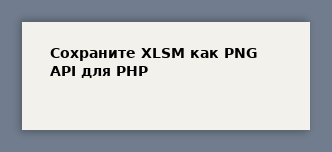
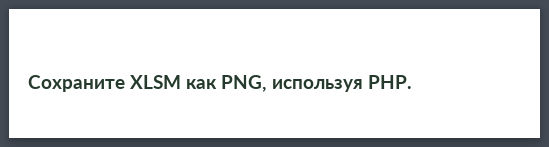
- Сохраните XLSM как PNG API для PHP
+ Сохраните XLSM как PNG, используя PHP.

